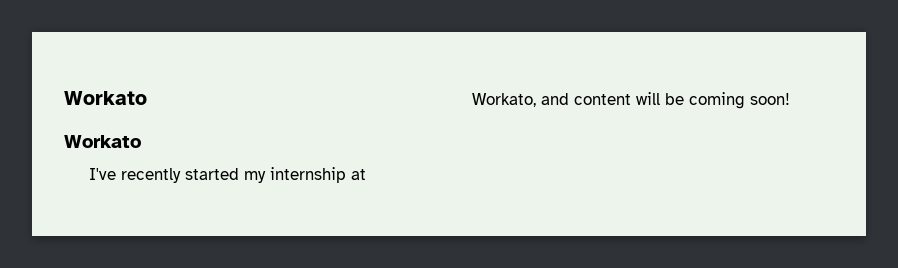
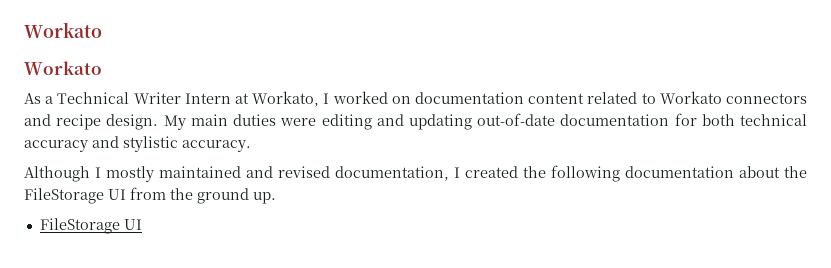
- I've recently started my internship at Workato, and content will be coming soon!
+ As a Technical Writer Intern at Workato, I worked on documentation content related to Workato connectors and recipe design. My main duties were editing and updating out-of-date documentation for both technical accuracy and stylistic accuracy.
+ Although I mostly maintained and revised documentation, I created the following documentation about the FileStorage UI from the ground up.
+ FileStorage UI

